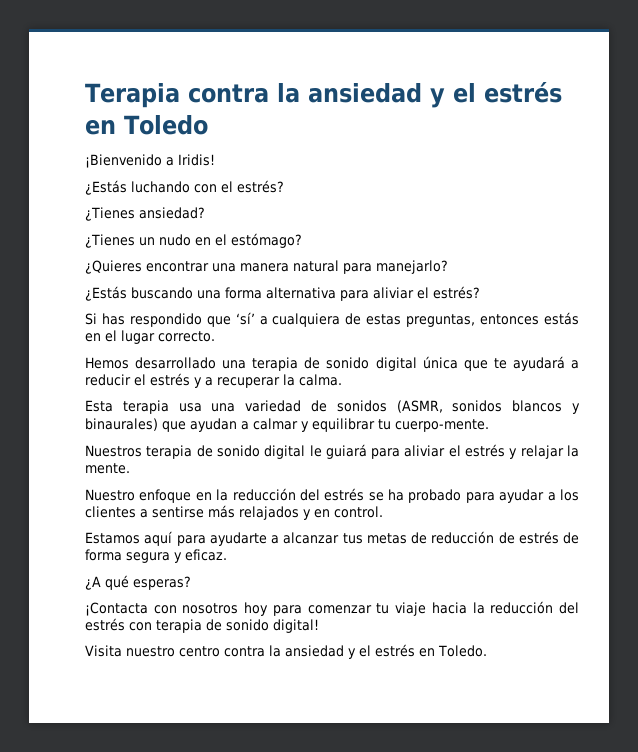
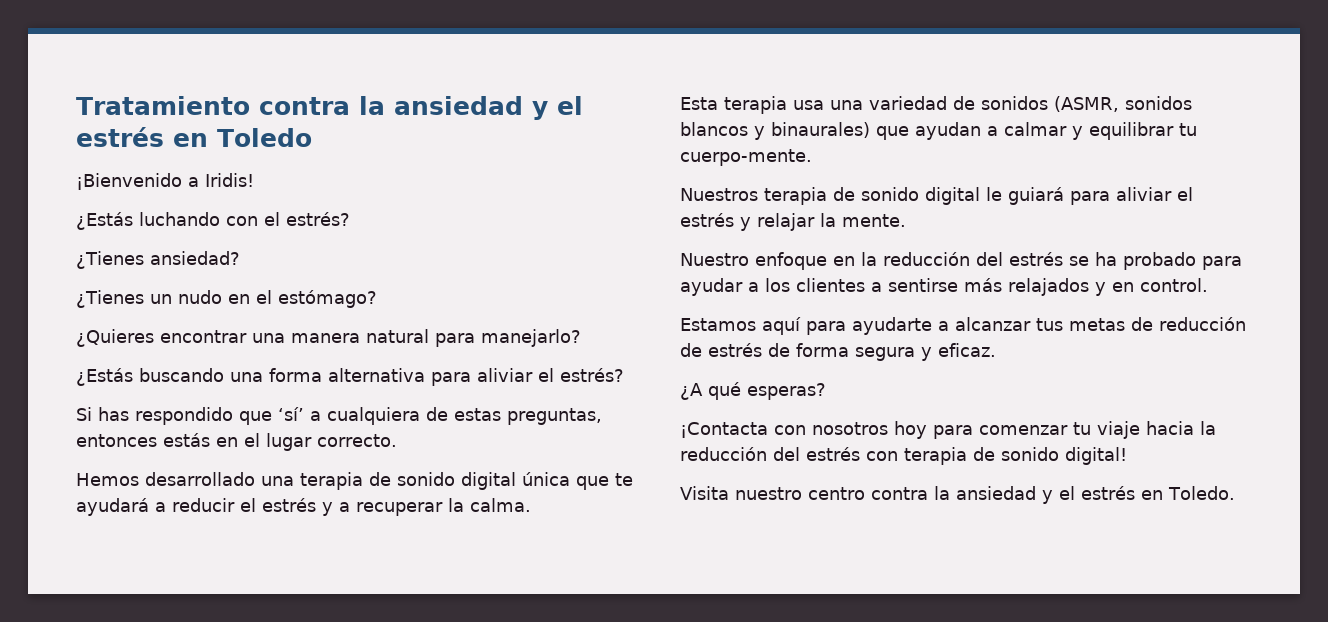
- Terapia contra la ansiedad y el estrés en Toledo
+ Tratamiento contra la ansiedad y el estrés en Toledo

